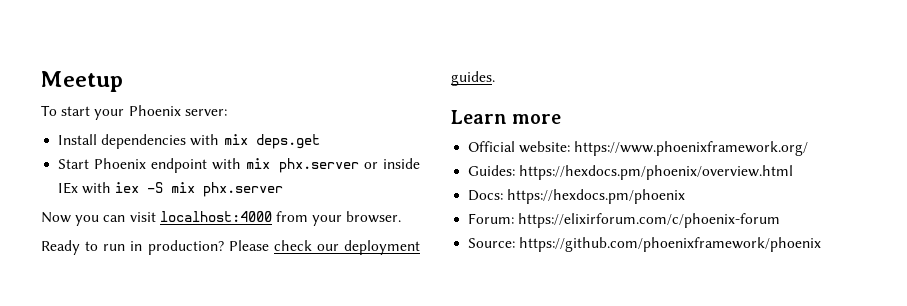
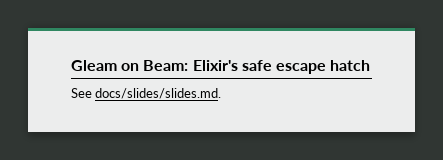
- Meetup
- To start your Phoenix server:
- Install dependencies with mix deps.get
- Start Phoenix endpoint with mix phx.server or inside IEx with iex -S mix phx.server
- Now you can visit localhost:4000 from your browser.
- Ready to run in production? Please check our deployment guides.
- Learn more
- Official website: https://www.phoenixframework.org/
- Guides: https://hexdocs.pm/phoenix/overview.html
- Docs: https://hexdocs.pm/phoenix
- Forum: https://elixirforum.com/c/phoenix-forum
- Source: https://github.com/phoenixframework/phoenix
+ Gleam on Beam: Elixir's safe escape hatch
+ See docs/slides/slides.md.

